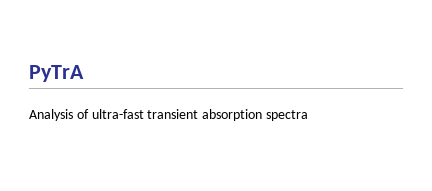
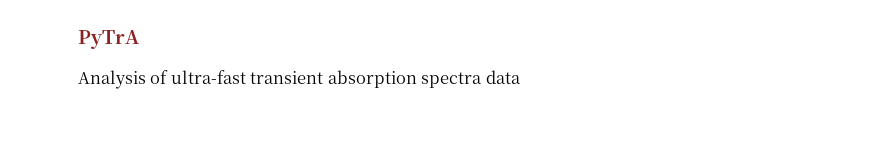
- Analysis of ultra-fast transient absorption spectra
+ Analysis of ultra-fast transient absorption spectra data

